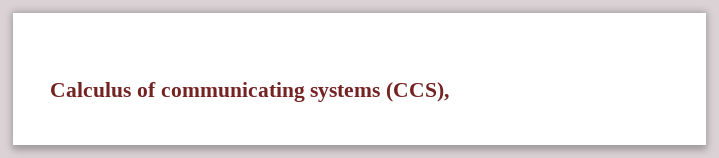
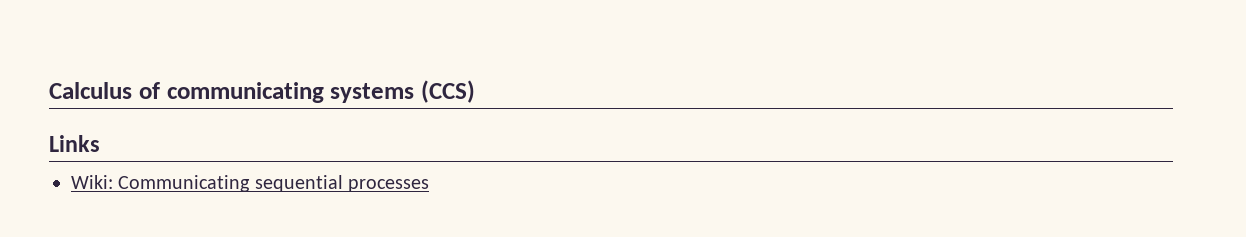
- Calculus of communicating systems (CCS),
+ Calculus of communicating systems (CCS)
+ Links
+ Wiki: Communicating sequential processes

